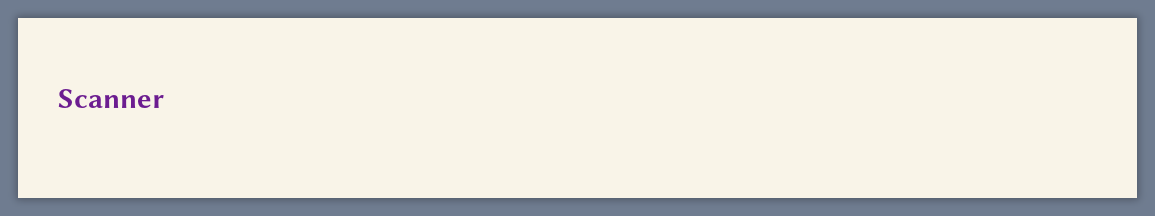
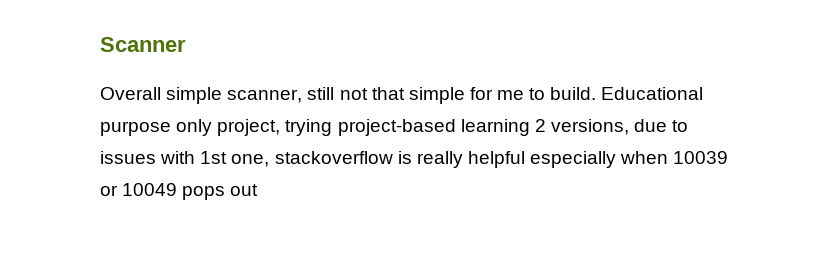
+ Overall simple scanner, still not that simple for me to build. Educational purpose only project, trying project-based learning 2 versions, due to issues with 1st one, stackoverflow is really helpful especially when 10039 or 10049 pops out

